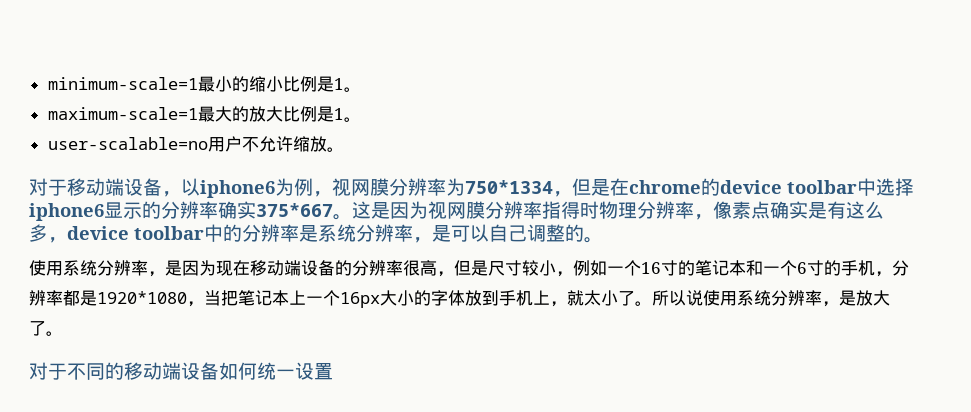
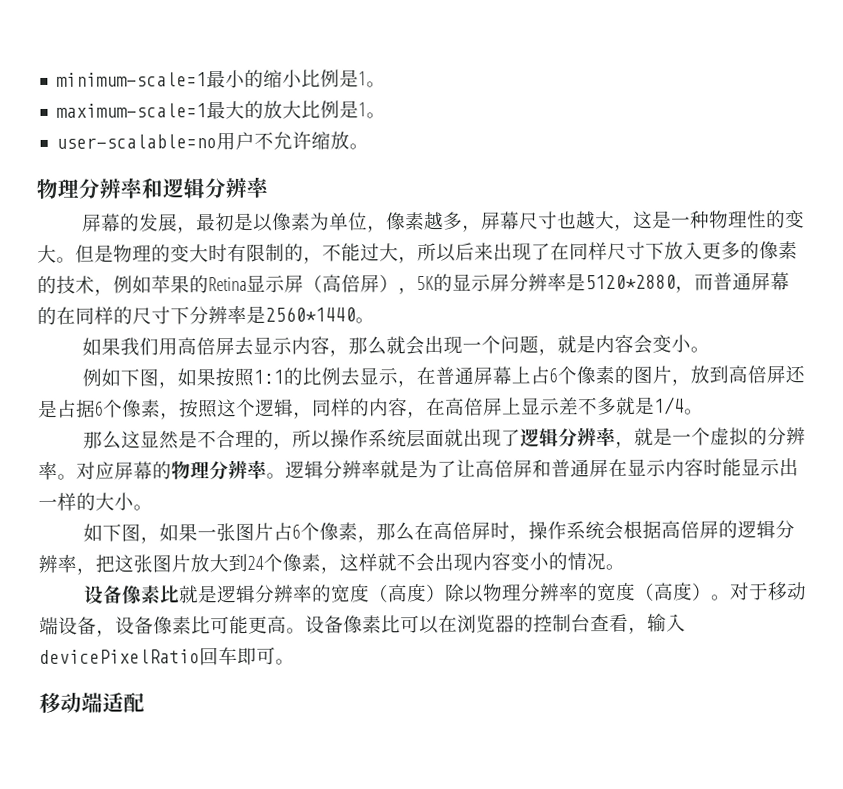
- 对于移动端设备，以iphone6为例，视网膜分辨率为750*1334，但是在chrome的device toolbar中选择iphone6显示的分辨率确实375*667。这是因为视网膜分辨率指得时物理分辨率，像素点确实是有这么多，device toolbar中的分辨率是系统分辨率，是可以自己调整的。
- 使用系统分辨率，是因为现在移动端设备的分辨率很高，但是尺寸较小，例如一个16寸的笔记本和一个6寸的手机，分辨率都是1920*1080，当把笔记本上一个16px大小的字体放到手机上，就太小了。所以说使用系统分辨率，是放大了。
- 对于不同的移动端设备如何统一设置
+ 物理分辨率和逻辑分辨率
+ 屏幕的发展，最初是以像素为单位，像素越多，屏幕尺寸也越大，这是一种物理性的变大。但是物理的变大时有限制的，不能过大，所以后来出现了在同样尺寸下放入更多的像素的技术，例如苹果的Retina显示屏（高倍屏），5K的显示屏分辨率是5120*2880，而普通屏幕的在同样的尺寸下分辨率是2560*1440。
+ 如果我们用高倍屏去显示内容，那么就会出现一个问题，就是内容会变小。
+ 例如下图，如果按照1:1的比例去显示，在普通屏幕上占6个像素的图片，放到高倍屏还是占据6个像素，按照这个逻辑，同样的内容，在高倍屏上显示差不多就是1/4。
+ 那么这显然是不合理的，所以操作系统层面就出现了逻辑分辨率，就是一个虚拟的分辨率。对应屏幕的物理分辨率。逻辑分辨率就是为了让高倍屏和普通屏在显示内容时能显示出一样的大小。
+ 如下图，如果一张图片占6个像素，那么在高倍屏时，操作系统会根据高倍屏的逻辑分辨率，把这张图片放大到24个像素，这样就不会出现内容变小的情况。
+ 设备像素比就是逻辑分辨率的宽度（高度）除以物理分辨率的宽度（高度）。对于移动端设备，设备像素比可能更高。设备像素比可以在浏览器的控制台查看，输入devicePixelRatio回车即可。
+ 移动端适配

